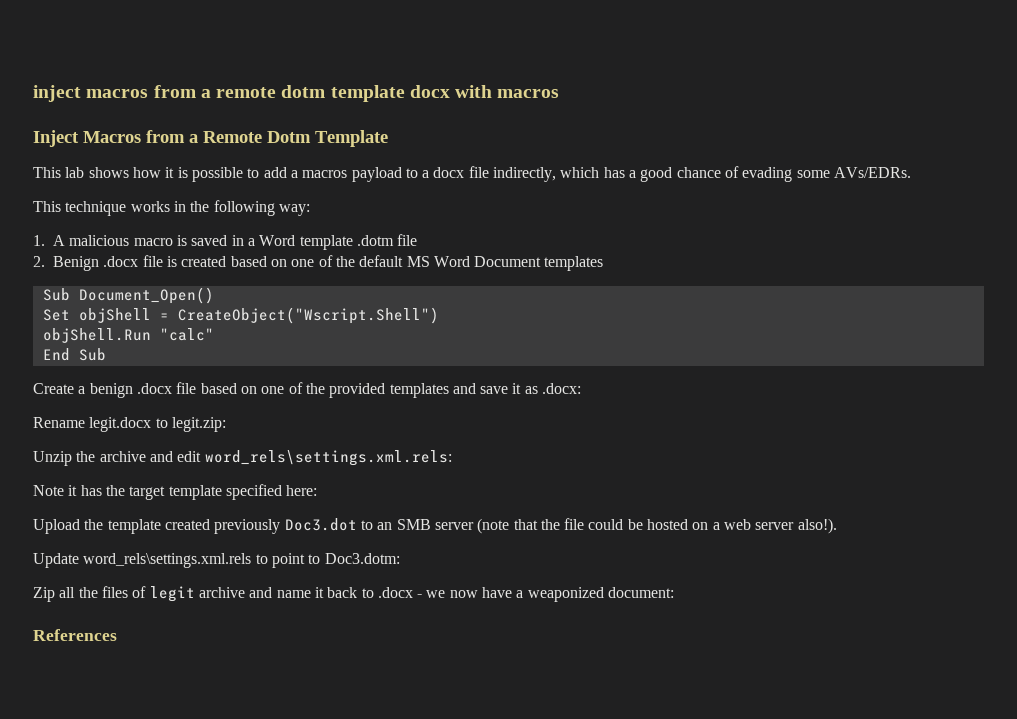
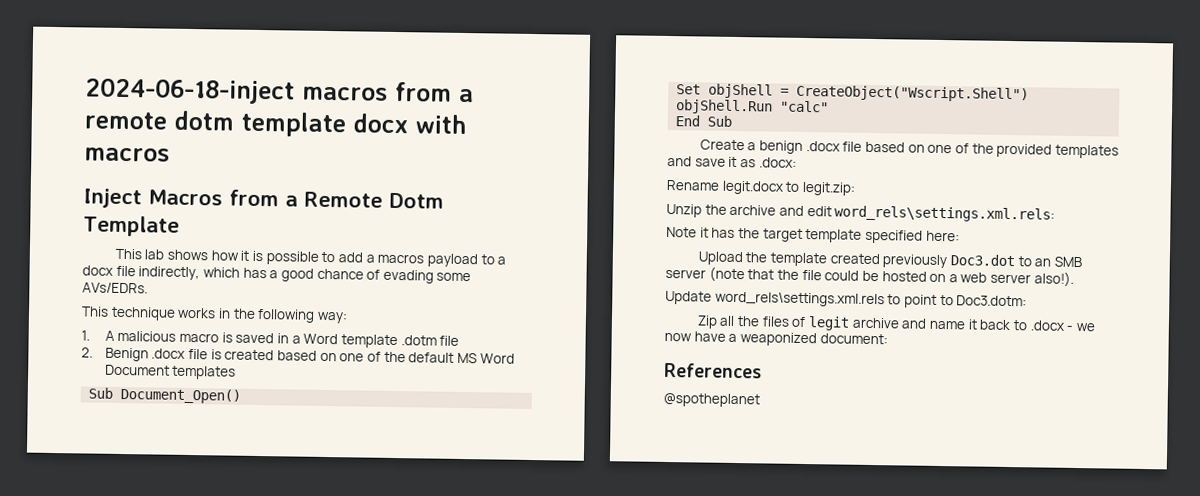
- inject macros from a remote dotm template docx with macros
+ 2024-06-18-inject macros from a remote dotm template docx with macros
+ @spotheplanet

